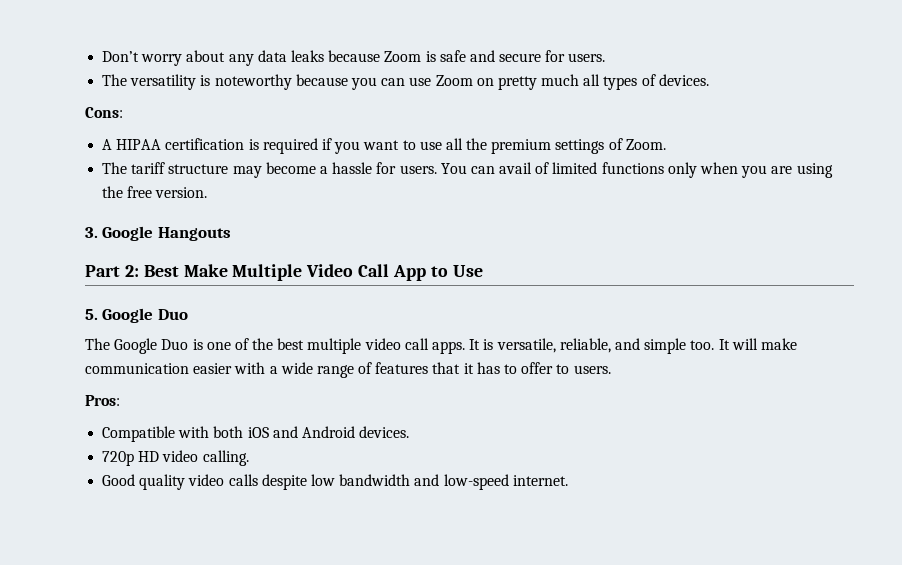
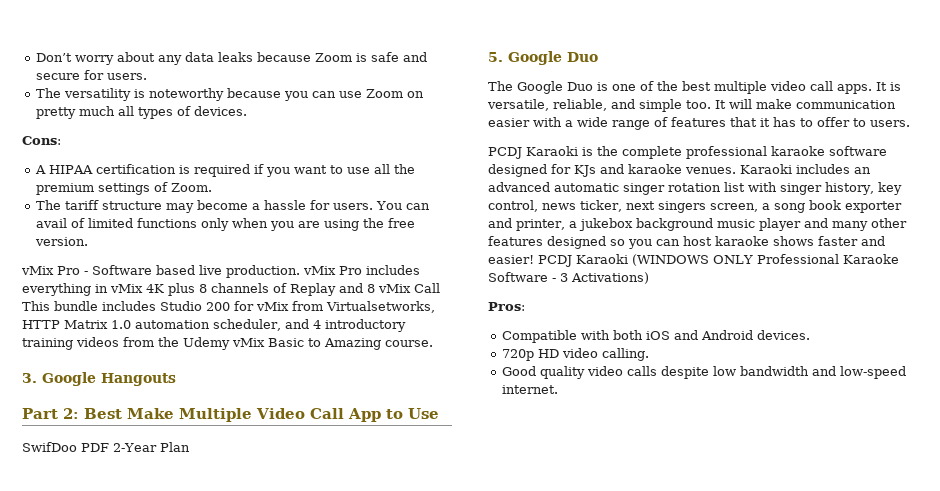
+ vMix Pro - Software based live production. vMix Pro includes everything in vMix 4K plus 8 channels of Replay and 8 vMix Call This bundle includes Studio 200 for vMix from Virtualsetworks, HTTP Matrix 1.0 automation scheduler, and 4 introductory training videos from the Udemy vMix Basic to Amazing course.
+ SwifDoo PDF 2-Year Plan
+ PCDJ Karaoki is the complete professional karaoke software designed for KJs and karaoke venues. Karaoki includes an advanced automatic singer rotation list with singer history, key control, news ticker, next singers screen, a song book exporter and printer, a jukebox background music player and many other features designed so you can host karaoke shows faster and easier! PCDJ Karaoki (WINDOWS ONLY Professional Karaoke Software - 3 Activations)

